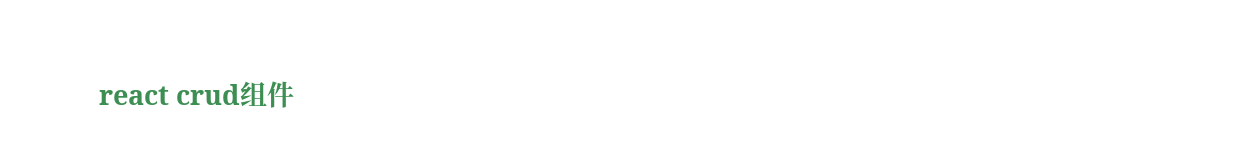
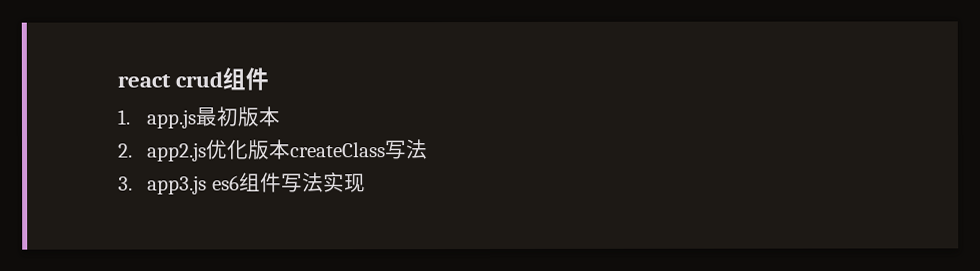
+ 1. app.js最初版本
+ 2. app2.js优化版本createClass写法
+ 3. app3.js es6组件写法实现

